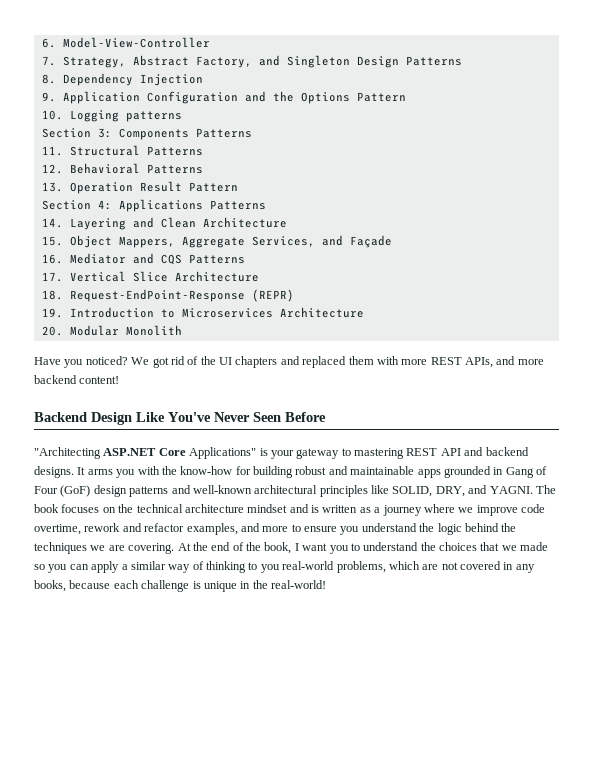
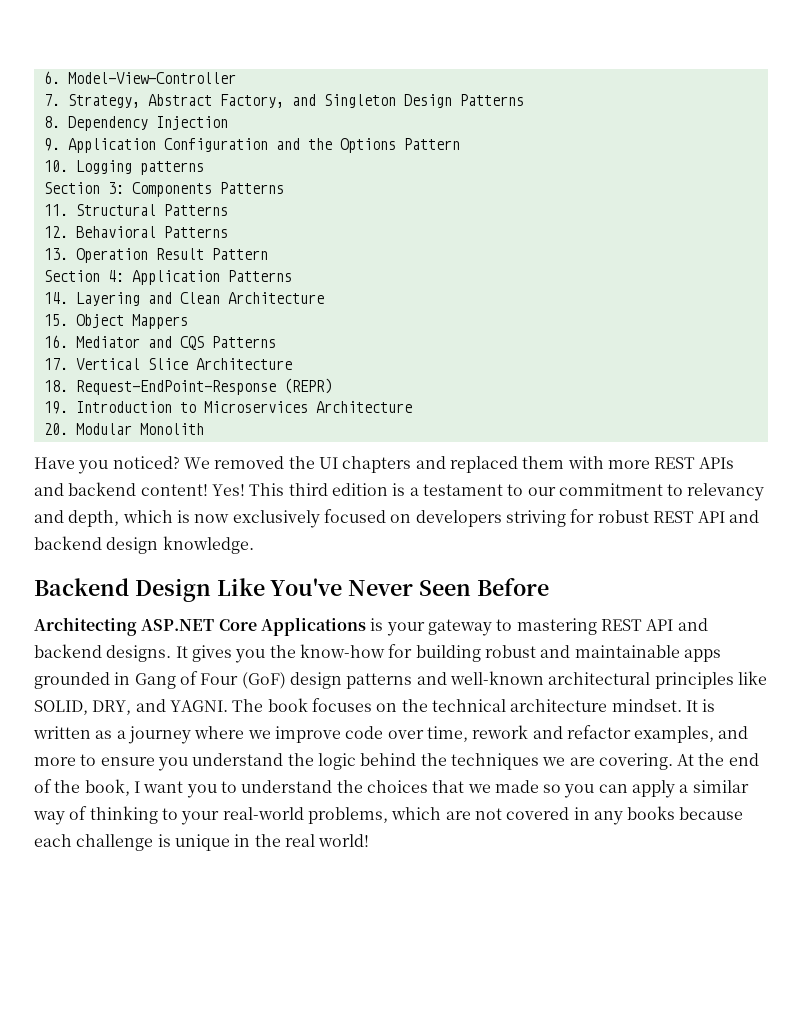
- Section 4: Applications Patterns
+ Section 4: Application Patterns
- 15. Object Mappers, Aggregate Services, and Façade
+ 15. Object Mappers
- We got rid of the UI chapters and replaced them with more REST APIs, and more backend content!
+ We removed the UI chapters and replaced them with more REST APIs and backend content! Yes! This third edition is a testament to our commitment to relevancy and depth, which is now exclusively focused on developers striving for robust REST API and backend design knowledge.
- "Architecting ASP.NET Core Applications" is your gateway to mastering REST API and backend designs.
+ Architecting ASP.NET Core Applications is your gateway to mastering REST API and backend designs.
- It arms you with the know-how for building robust and maintainable apps grounded in Gang of Four (GoF) design patterns and well-known architectural principles like SOLID, DRY, and YAGNI.
+ It gives you the know-how for building robust and maintainable apps grounded in Gang of Four (GoF) design patterns and well-known architectural principles like SOLID, DRY, and YAGNI.
- The book focuses on the technical architecture mindset and is written as a journey where we improve code overtime, rework and refactor examples, and more to ensure you understand the logic behind the techniques we are covering.
+ The book focuses on the technical architecture mindset. It is written as a journey where we improve code over time, rework and refactor examples, and more to ensure you understand the logic behind the techniques we are covering.
- At the end of the book, I want you to understand the choices that we made so you can apply a similar way of thinking to you real-world problems, which are not covered in any books, because each challenge is unique in the real-world!
+ At the end of the book, I want you to understand the choices that we made so you can apply a similar way of thinking to your real-world problems, which are not covered in any books because each challenge is unique in the real world!

